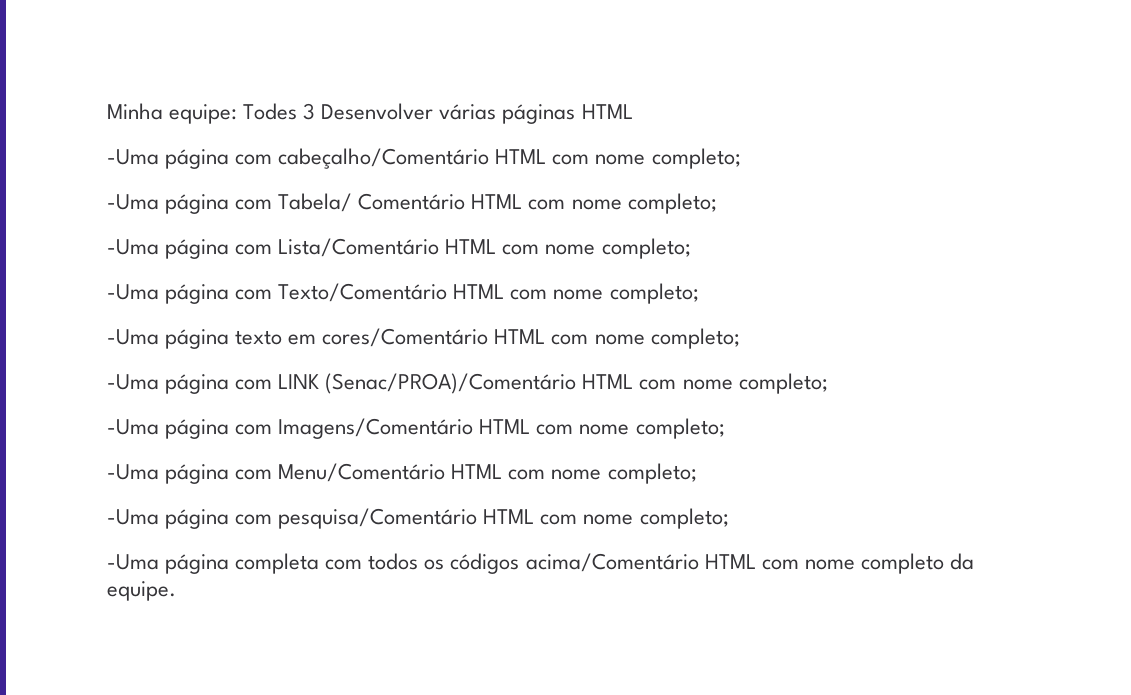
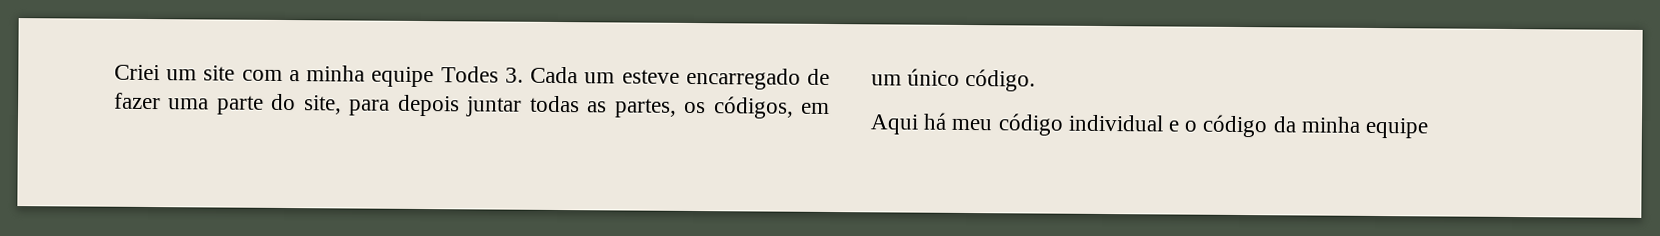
- Minha equipe: Todes 3 Desenvolver várias páginas HTML
- -Uma página com cabeçalho/Comentário HTML com nome completo;
- -Uma página com Tabela/ Comentário HTML com nome completo;
- -Uma página com Lista/Comentário HTML com nome completo;
- -Uma página com Texto/Comentário HTML com nome completo;
- -Uma página texto em cores/Comentário HTML com nome completo;
- -Uma página com LINK (Senac/PROA)/Comentário HTML com nome completo;
- -Uma página com Imagens/Comentário HTML com nome completo;
- -Uma página com Menu/Comentário HTML com nome completo;
- -Uma página com pesquisa/Comentário HTML com nome completo;
- -Uma página completa com todos os códigos acima/Comentário HTML com nome completo da equipe.
+ Criei um site com a minha equipe Todes 3. Cada um esteve encarregado de fazer uma parte do site, para depois juntar todas as partes, os códigos, em um único código.
+ Aqui há meu código individual e o código da minha equipe

